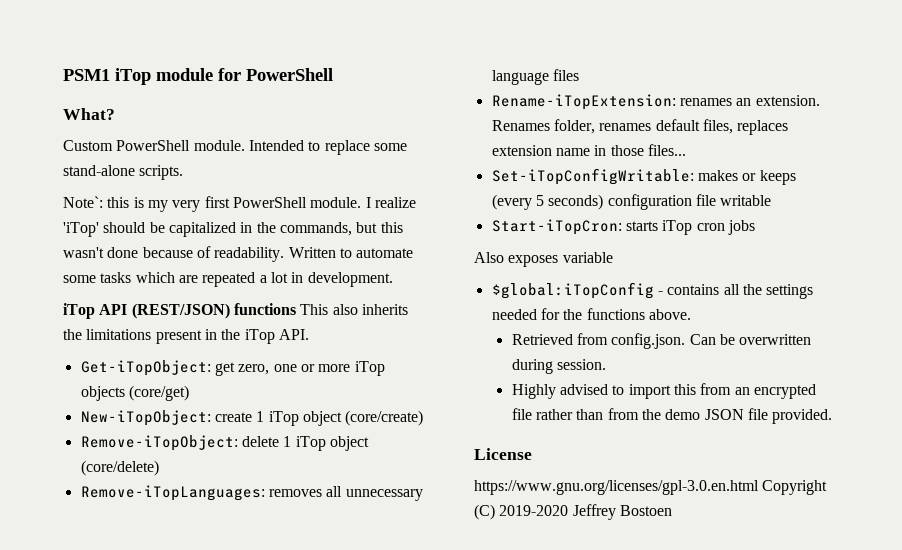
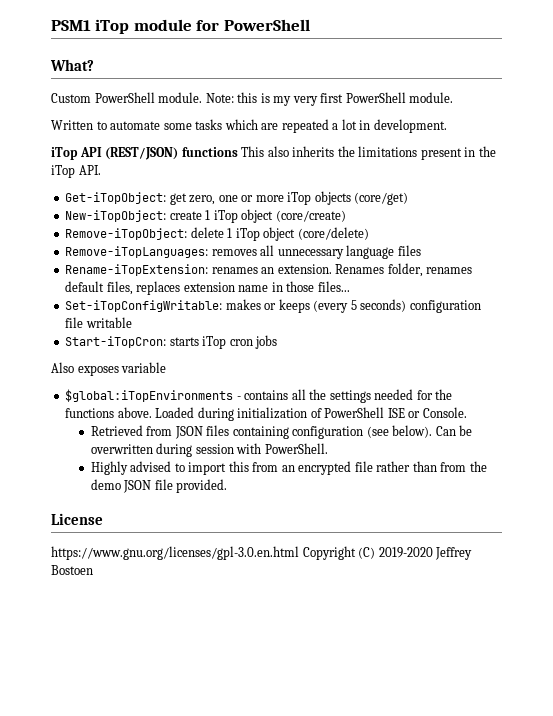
- Intended to replace some stand-alone scripts.
- Note`: this is my very first PowerShell module. I realize 'iTop' should be capitalized in the commands, but this wasn't done because of readability. Written to automate some tasks which are repeated a lot in development.
+ Note: this is my very first PowerShell module.
+ Written to automate some tasks which are repeated a lot in development.
- $global:iTopConfig - contains all the settings needed for the functions above.
- Retrieved from config.json. Can be overwritten during session.
+ $global:iTopEnvironments - contains all the settings needed for the functions above. Loaded during initialization of PowerShell ISE or Console.
+ Retrieved from JSON files containing configuration (see below). Can be overwritten during session with PowerShell.

